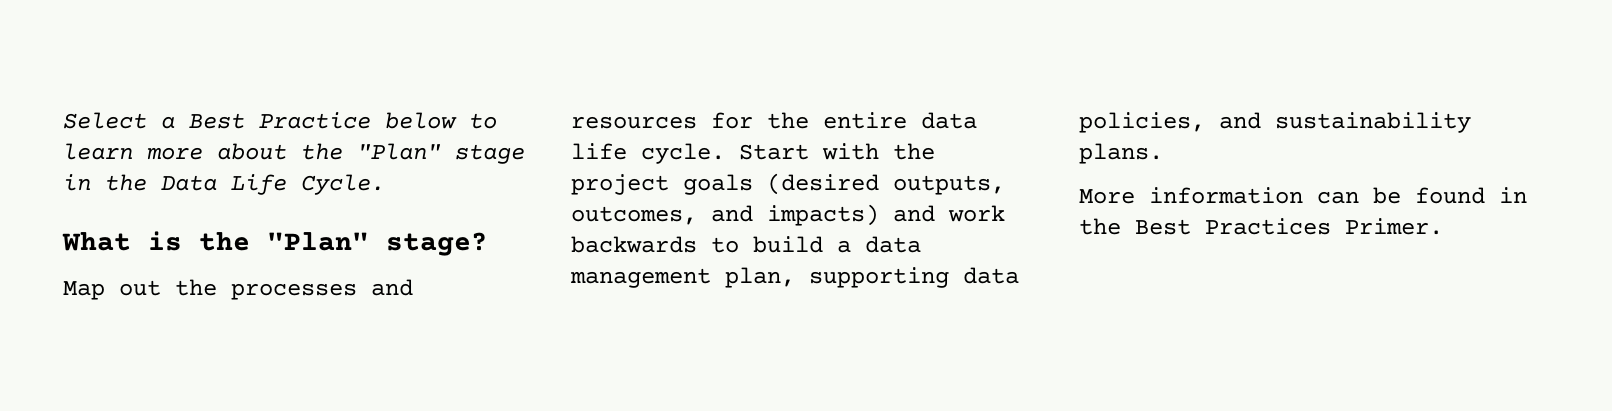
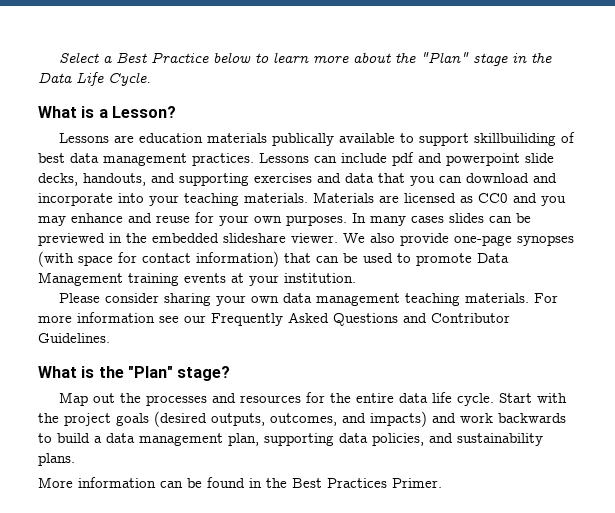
+ What is a Lesson?
+ Lessons are education materials publically available to support skillbuiliding of best data management practices. Lessons can include pdf and powerpoint slide decks, handouts, and supporting exercises and data that you can download and incorporate into your teaching materials. Materials are licensed as CC0 and you may enhance and reuse for your own purposes. In many cases slides can be previewed in the embedded slideshare viewer. We also provide one-page synopses (with space for contact information) that can be used to promote Data Management training events at your institution.
+ Please consider sharing your own data management teaching materials. For more information see our Frequently Asked Questions and Contributor Guidelines.

